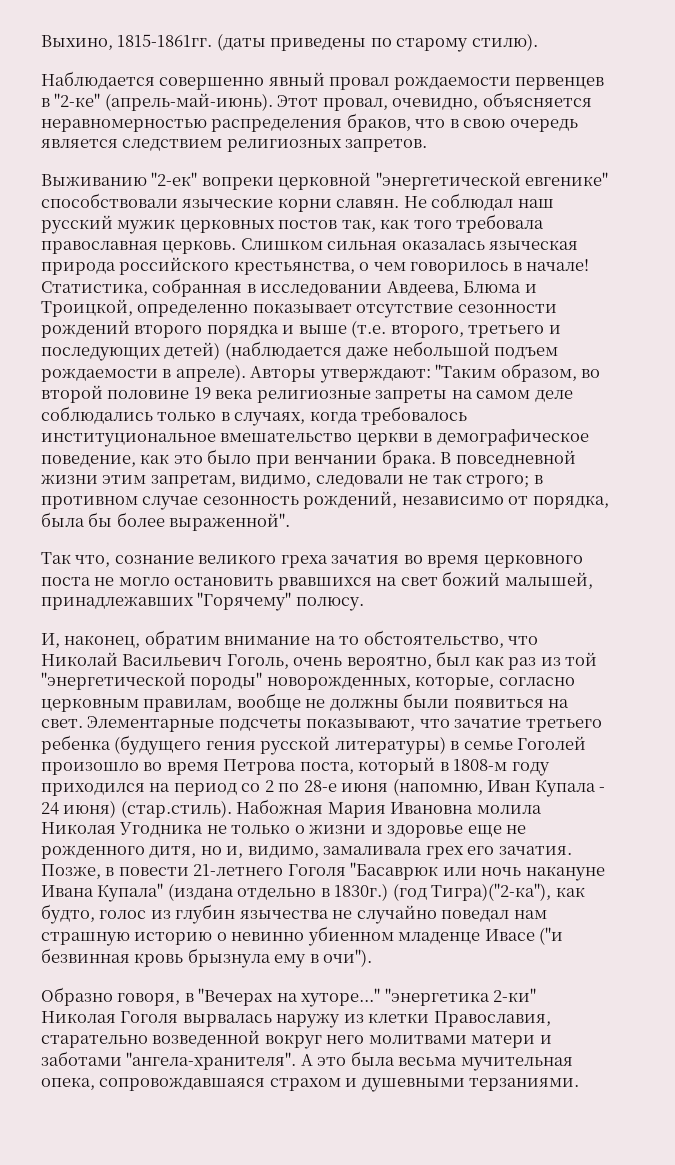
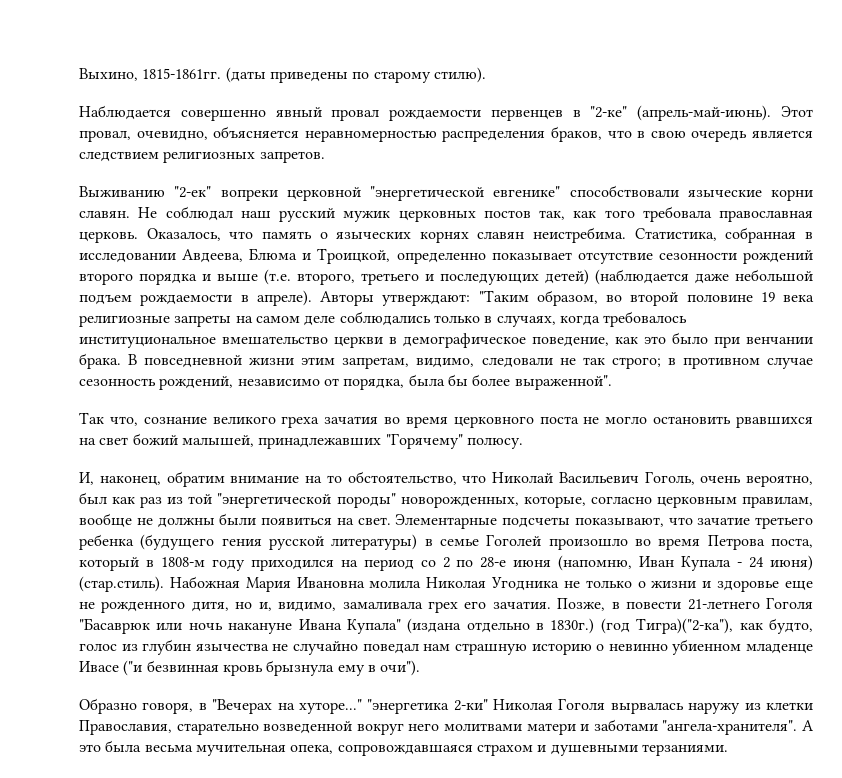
- Слишком сильная оказалась языческая природа российского крестьянства, о чем говорилось в начале!
+ Оказалось, что память о языческих корнях славян неистребима.

